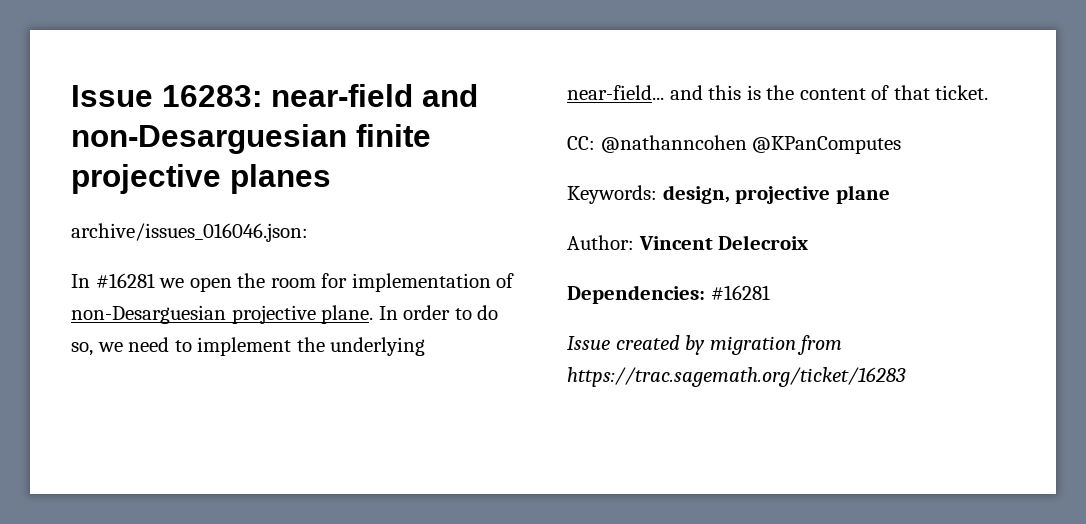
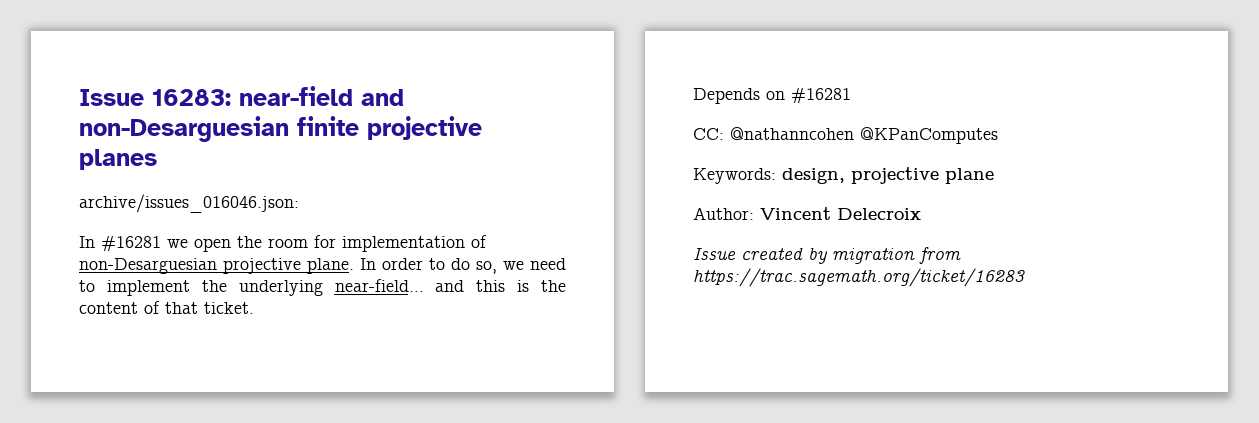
+ Depends on #16281
- Dependencies: #16281

